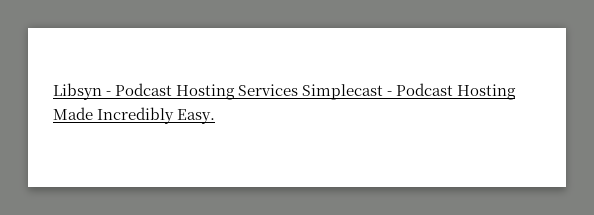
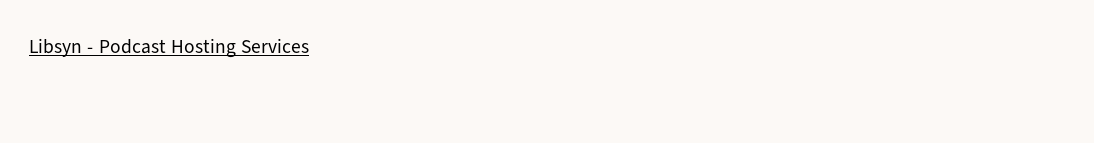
- Libsyn - Podcast Hosting Services Simplecast - Podcast Hosting Made Incredibly Easy.
+ Libsyn - Podcast Hosting Services

